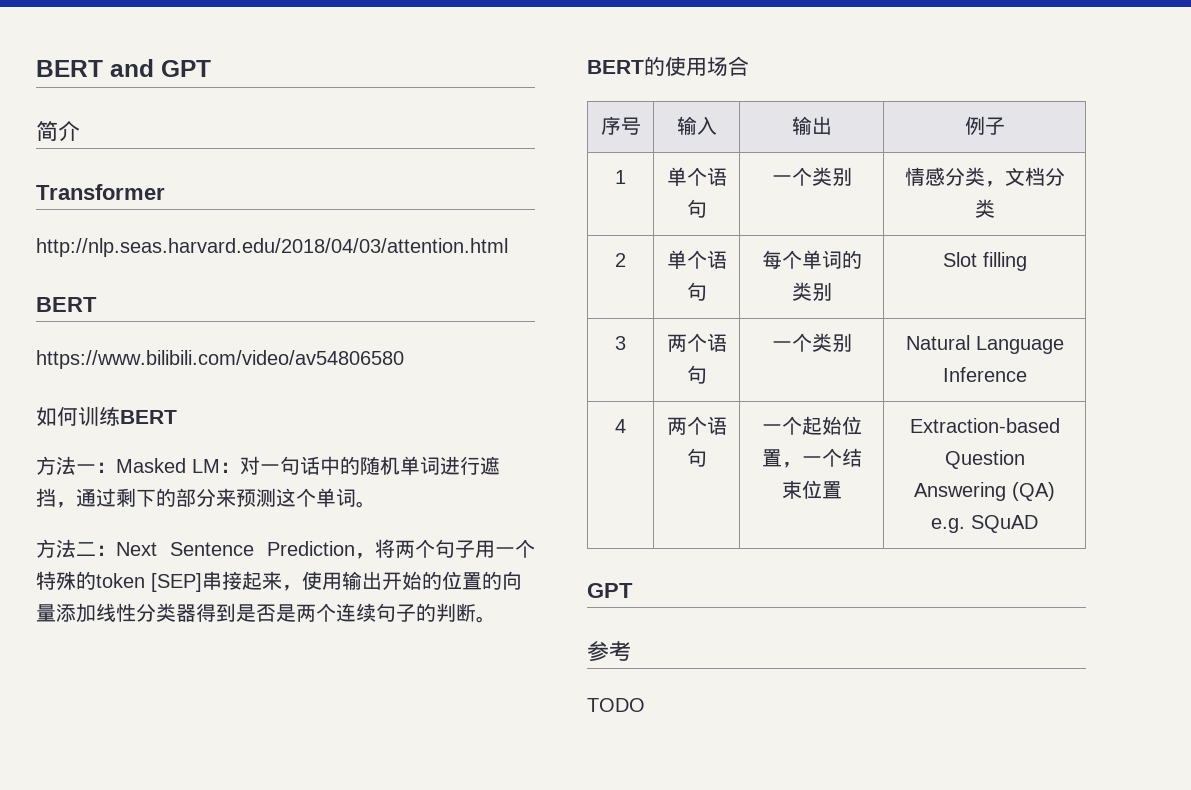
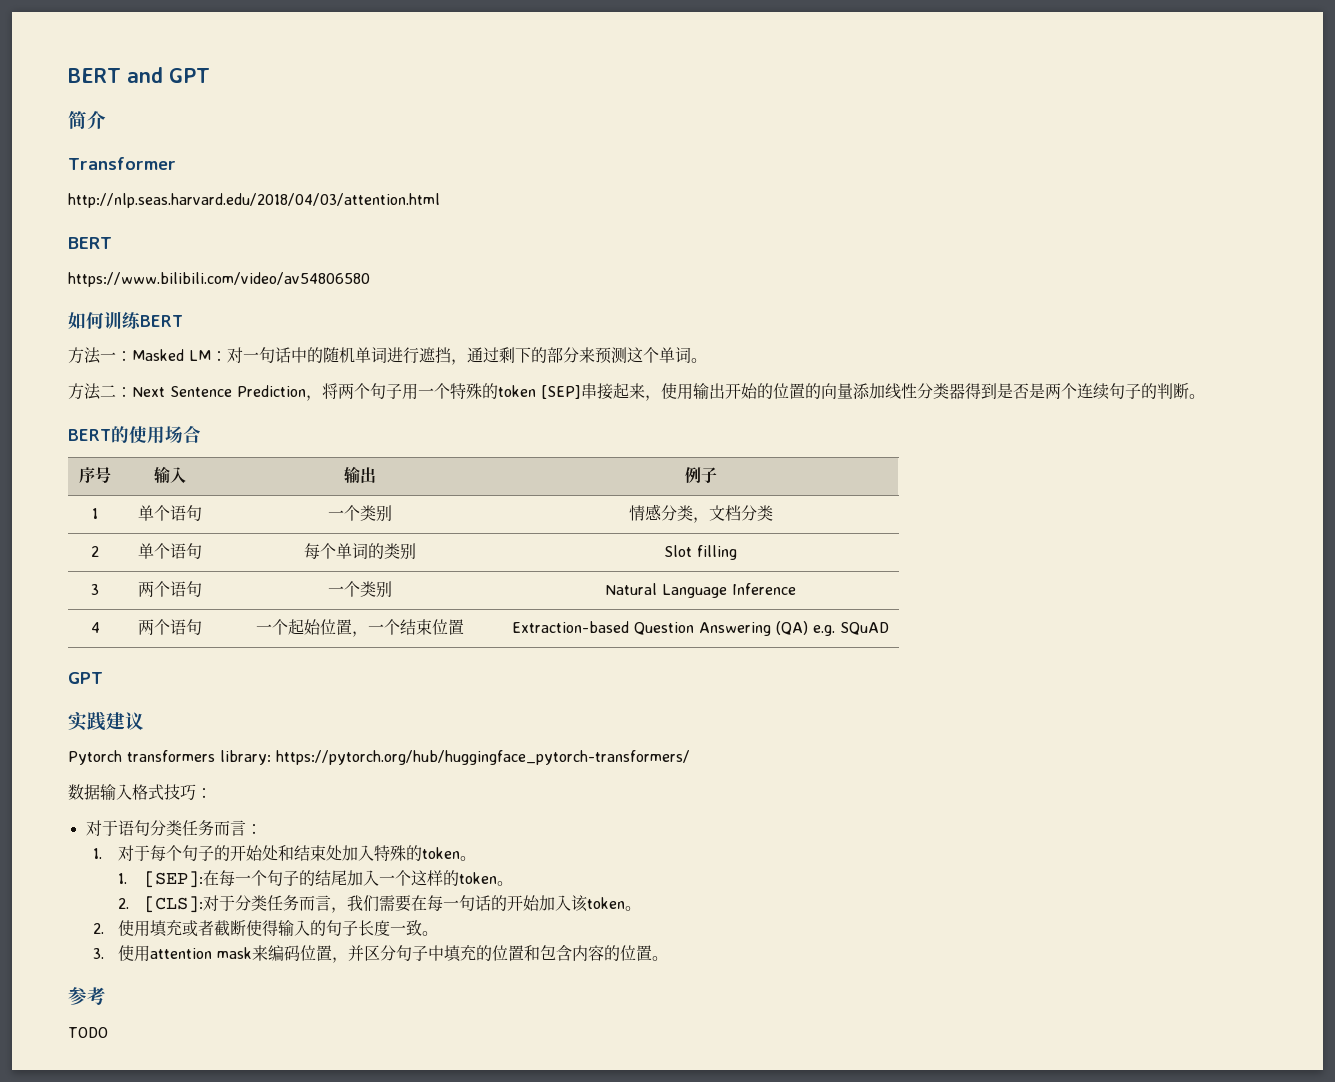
+ 实践建议
+ Pytorch transformers library: https://pytorch.org/hub/huggingface_pytorch-transformers/
+ 数据输入格式技巧：
+ 对于语句分类任务而言：
+ 1.对于每个句子的开始处和结束处加入特殊的token。
+ 1. [SEP]:在每一个句子的结尾加入一个这样的token。
+ 2. [CLS]:对于分类任务而言，我们需要在每一句话的开始加入该token。
+ 2.使用填充或者截断使得输入的句子长度一致。
+ 3.使用attention mask来编码位置，并区分句子中填充的位置和包含内容的位置。

